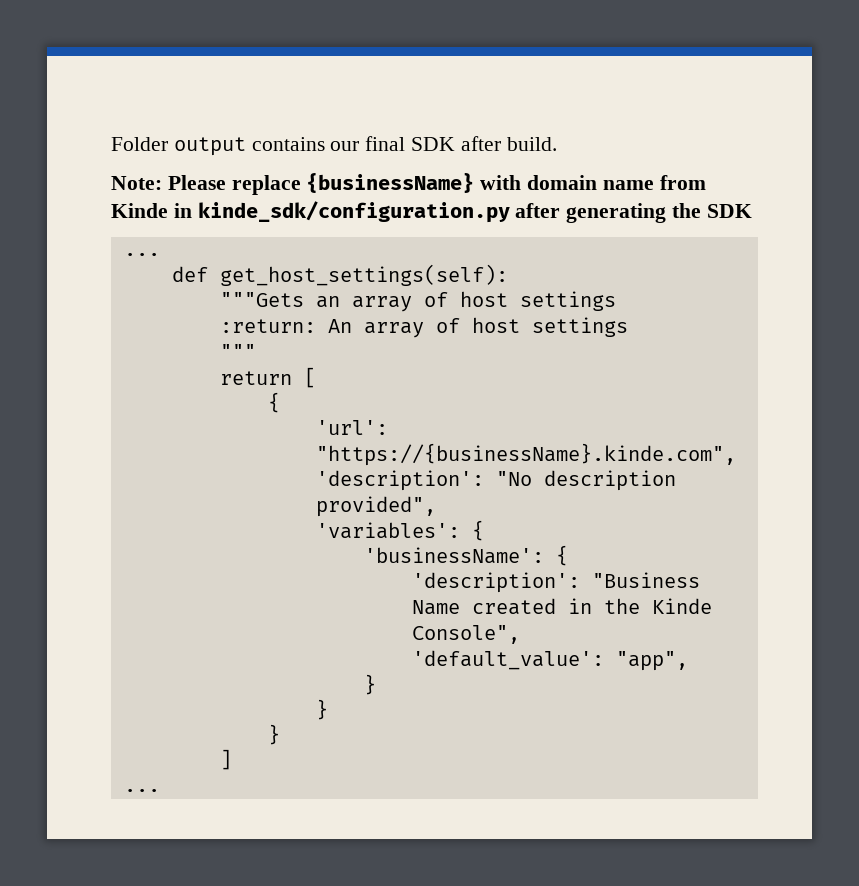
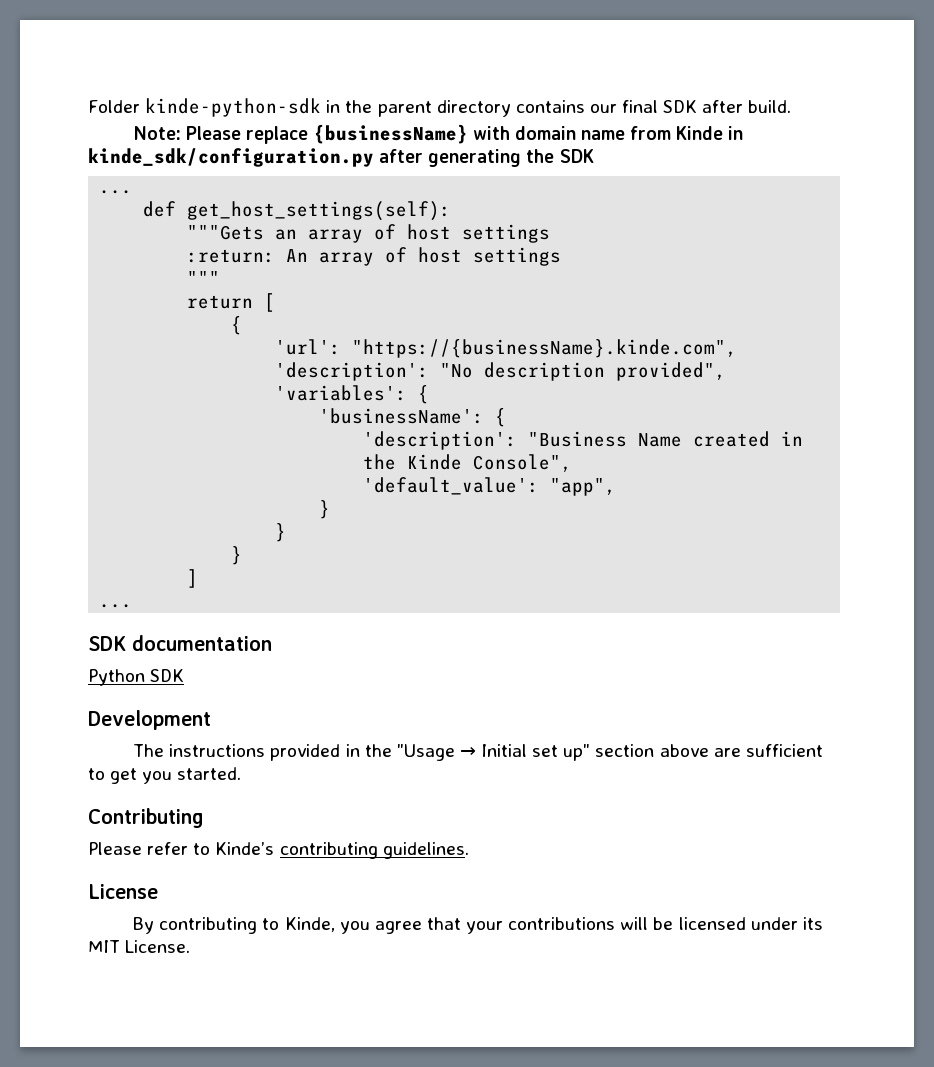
- Folder output contains our final SDK after build.
+ Folder kinde-python-sdk in the parent directory contains our final SDK after build.
+ SDK documentation
+ Python SDK
+ Development
+ The instructions provided in the "Usage → Initial set up" section above are sufficient to get you started.
+ Contributing
+ Please refer to Kinde’s contributing guidelines.
+ License
+ By contributing to Kinde, you agree that your contributions will be licensed under its MIT License.

